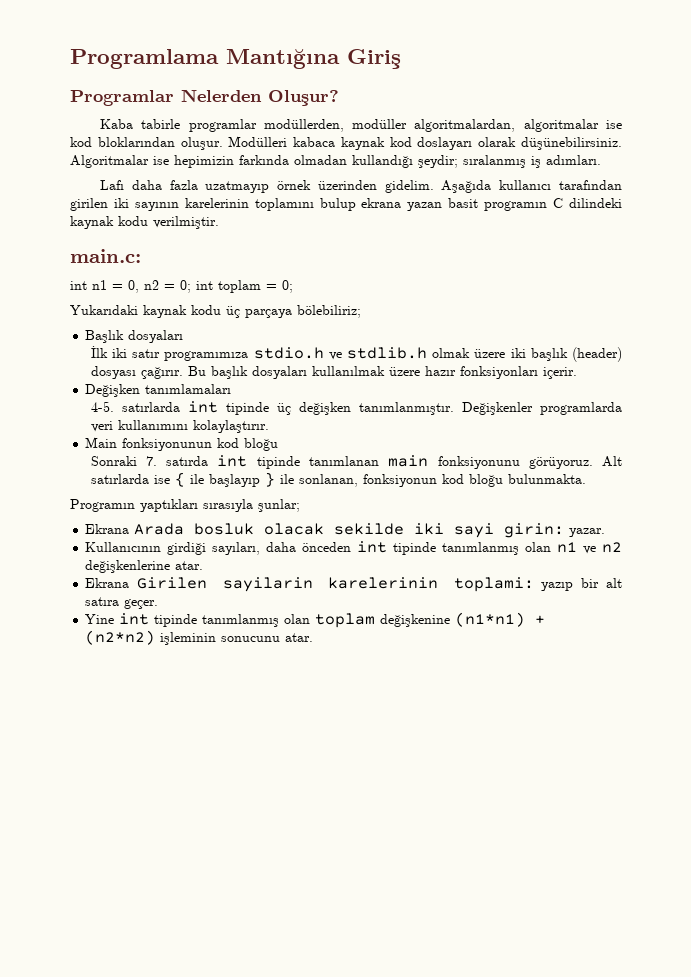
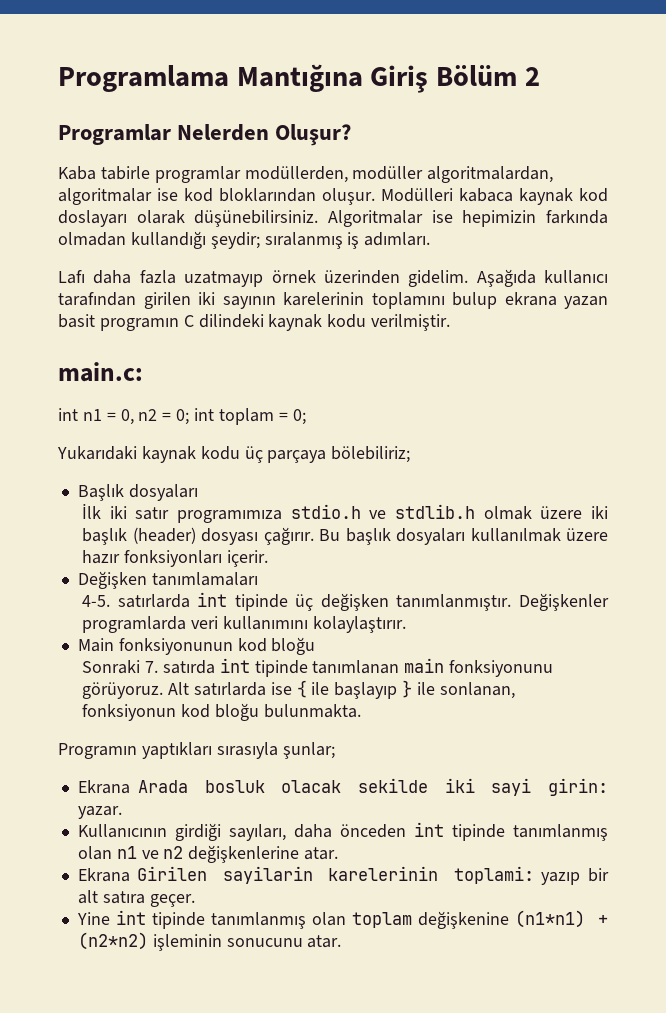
- Programlama Mantığına Giriş
+ Programlama Mantığına Giriş Bölüm 2

